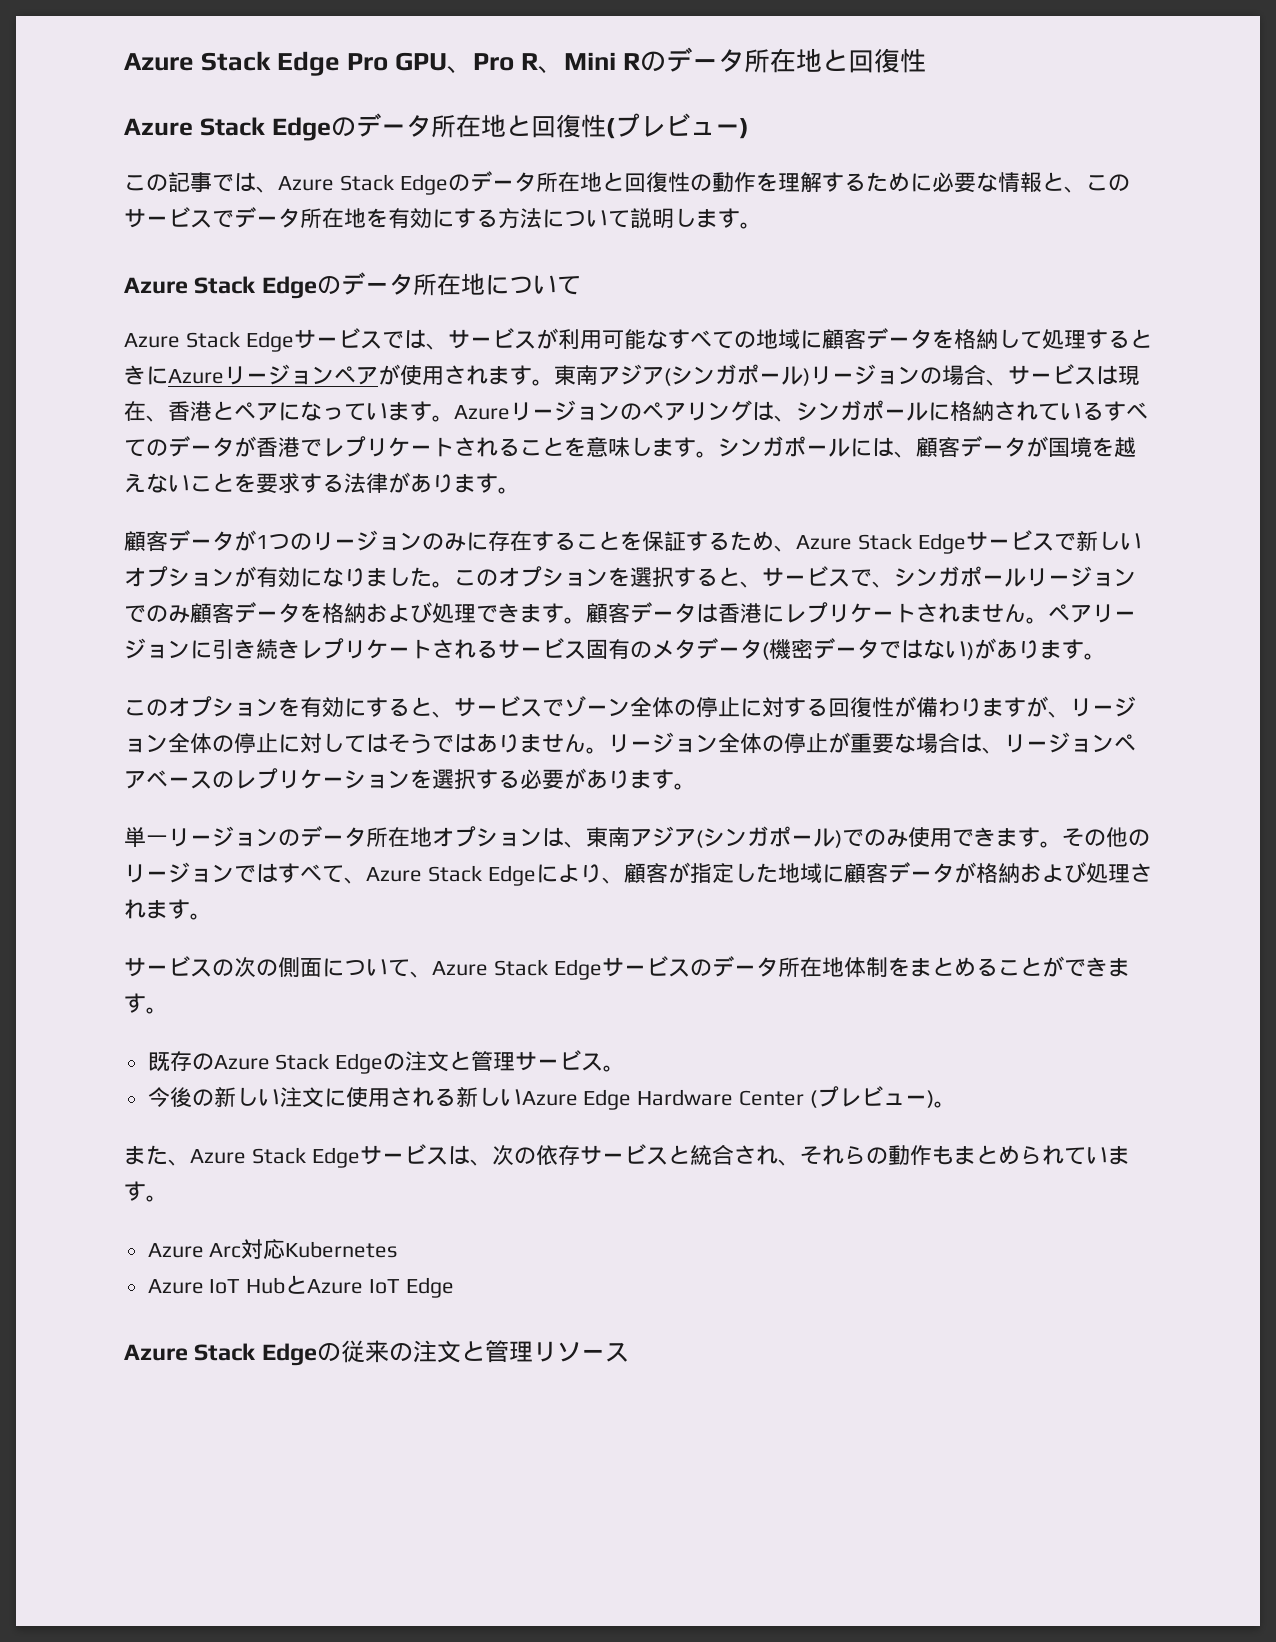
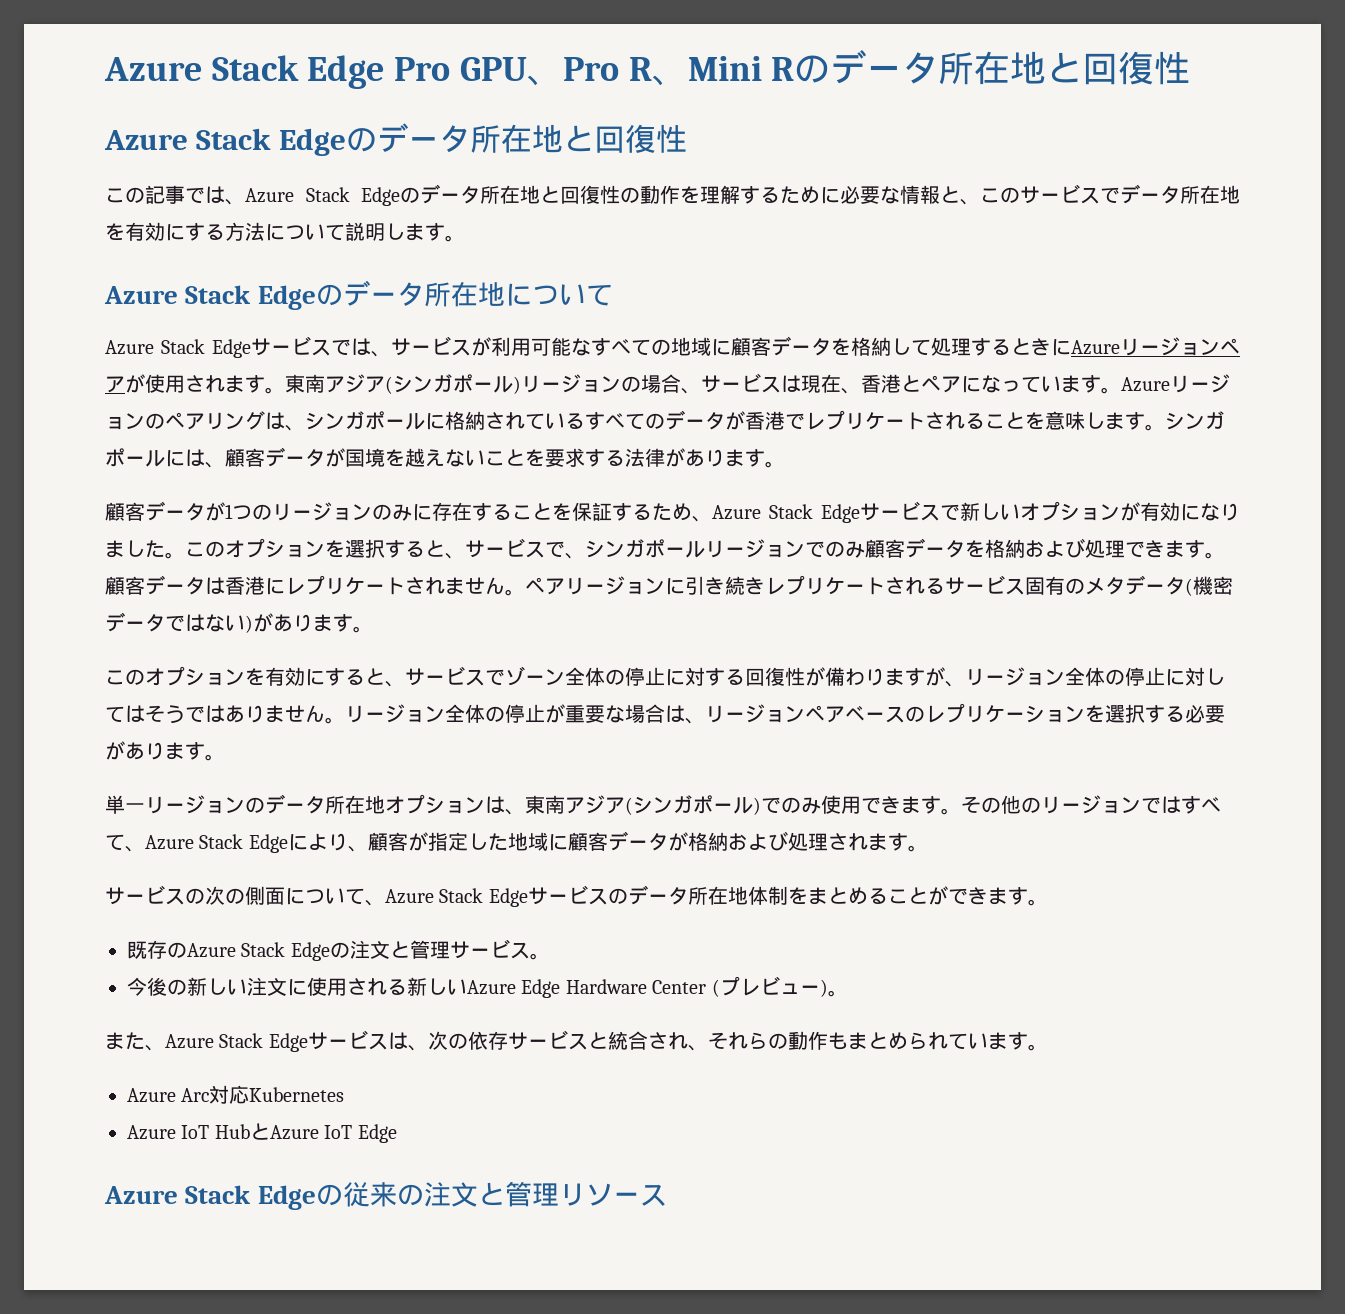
  Azure Stack Edge Pro GPU、Pro R、Mini Rのデータ所在地と回復性
- Azure Stack Edgeのデータ所在地と回復性(プレビュー)
+ Azure Stack Edgeのデータ所在地と回復性

